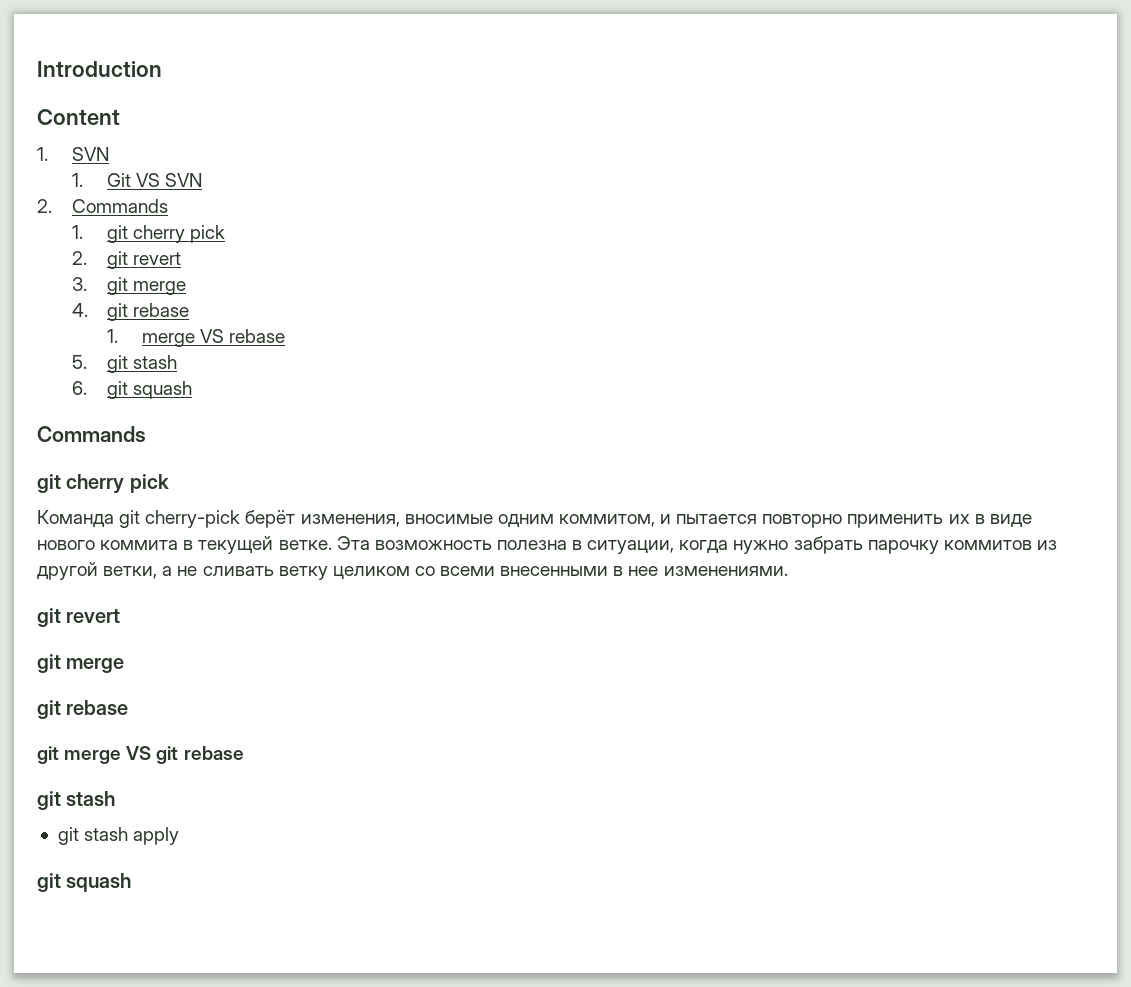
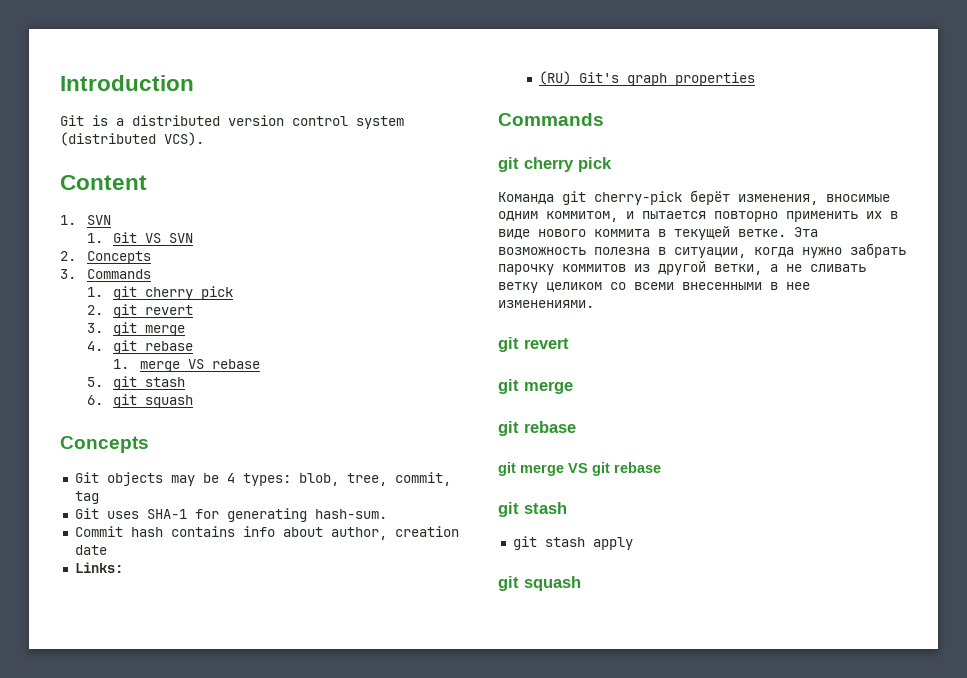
+ Git is a distributed version control system (distributed VCS).
- 2. Commands
+ 2. Concepts
+ 3. Commands
  6. git squash
+ Concepts
+ Git objects may be 4 types: blob, tree, commit, tag
+ Git uses SHA-1 for generating hash-sum.
+ Commit hash contains info about author, creation date
+ Links:
+ (RU) Git's graph properties

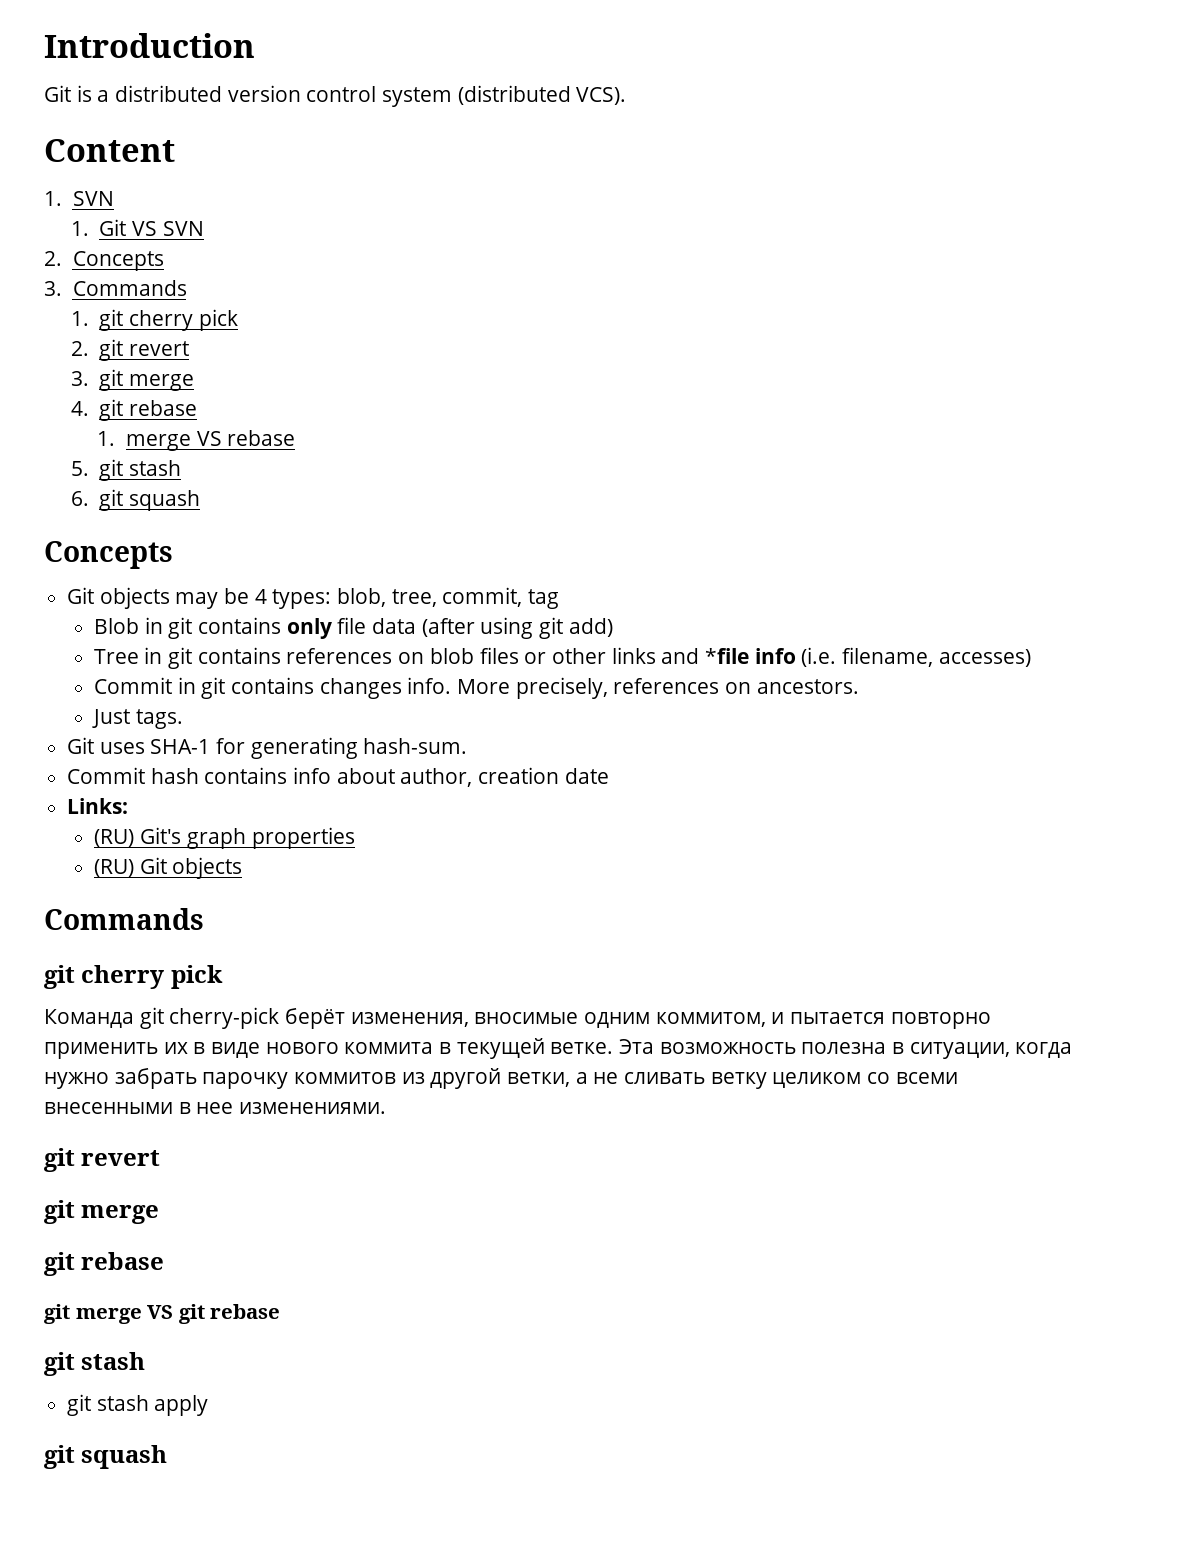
+ Blob in git contains only file data (after using git add)
+ Tree in git contains references on blob files or other links and *file info (i.e. filename, accesses)
+ Commit in git contains changes info. More precisely, references on ancestors.
+ Just tags.
+ (RU) Git objects

